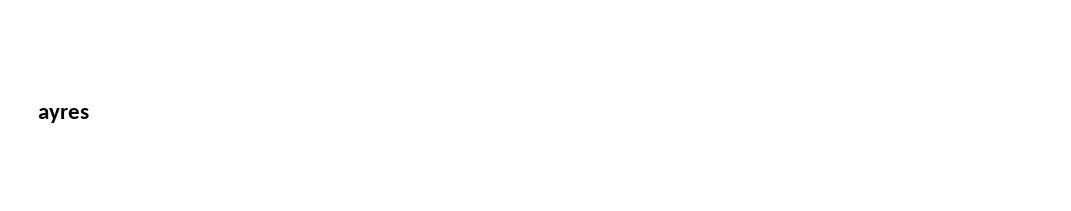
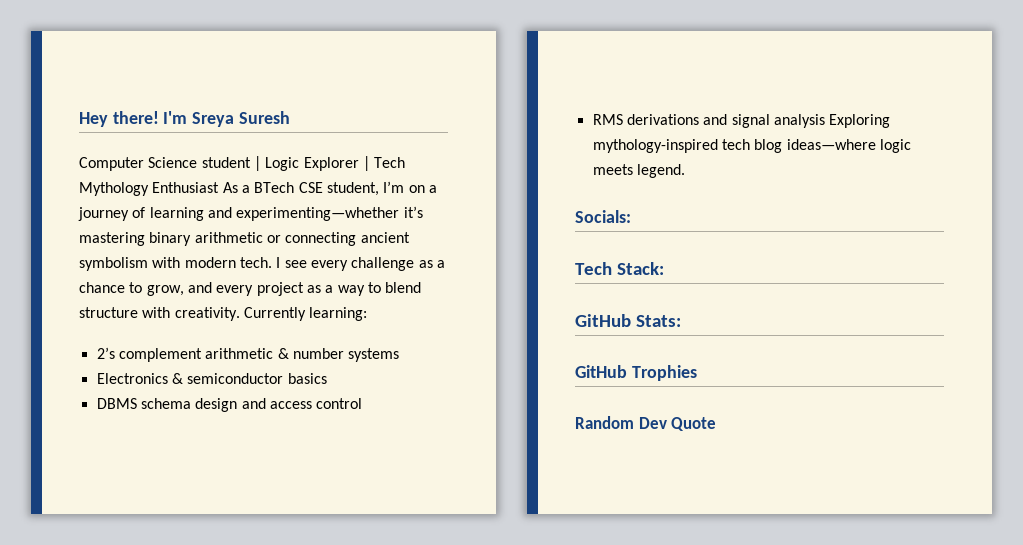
- ayres
+ Hey there! I'm Sreya Suresh
+ Computer Science student | Logic Explorer | Tech Mythology Enthusiast As a BTech CSE student, I’m on a journey of learning and experimenting—whether it’s mastering binary arithmetic or connecting ancient symbolism with modern tech. I see every challenge as a chance to grow, and every project as a way to blend structure with creativity. Currently learning:
+ 2’s complement arithmetic & number systems
+ Electronics & semiconductor basics
+ DBMS schema design and access control
+ RMS derivations and signal analysis Exploring mythology-inspired tech blog ideas—where logic meets legend.
+ Socials:
+ Tech Stack:
+ GitHub Stats:
+ GitHub Trophies
+ Random Dev Quote

